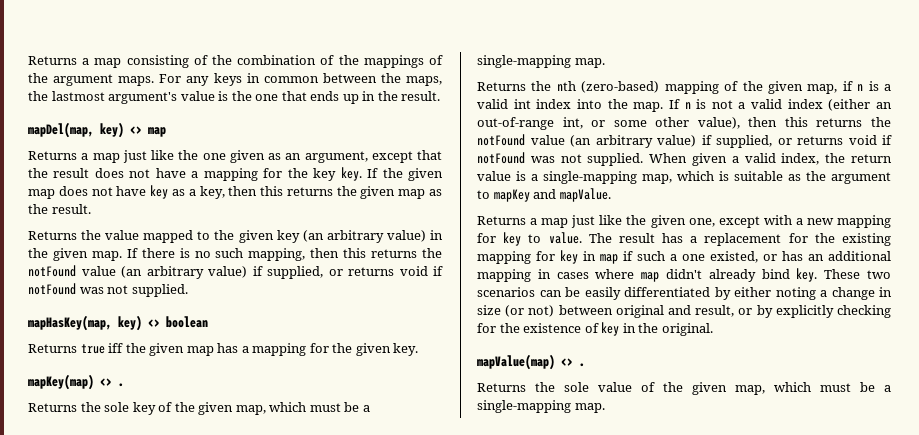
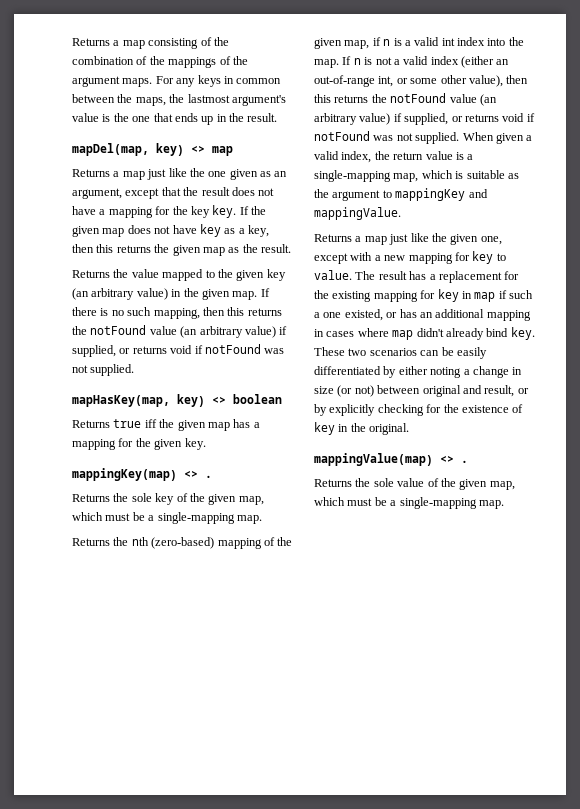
- mapKey(map) <> .
+ mappingKey(map) <> .
- When given a valid index, the return value is a single-mapping map, which is suitable as the argument to mapKey and mapValue.
+ When given a valid index, the return value is a single-mapping map, which is suitable as the argument to mappingKey and mappingValue.
- mapValue(map) <> .
+ mappingValue(map) <> .

